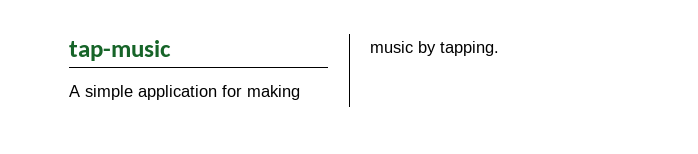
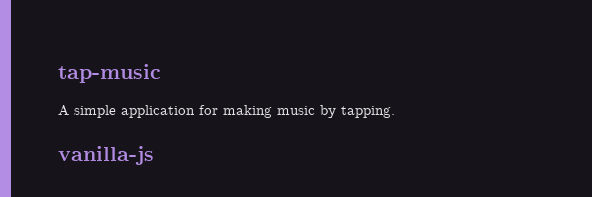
+ vanilla-js

